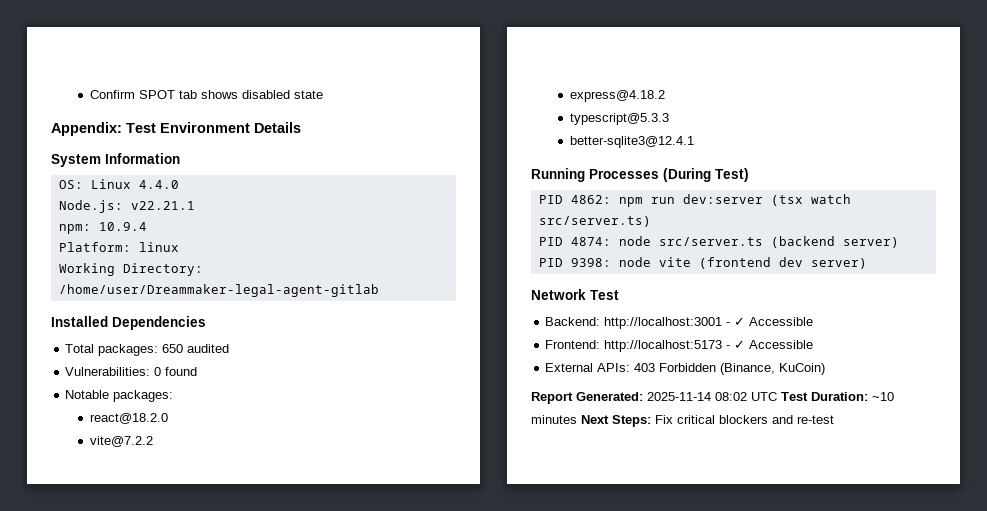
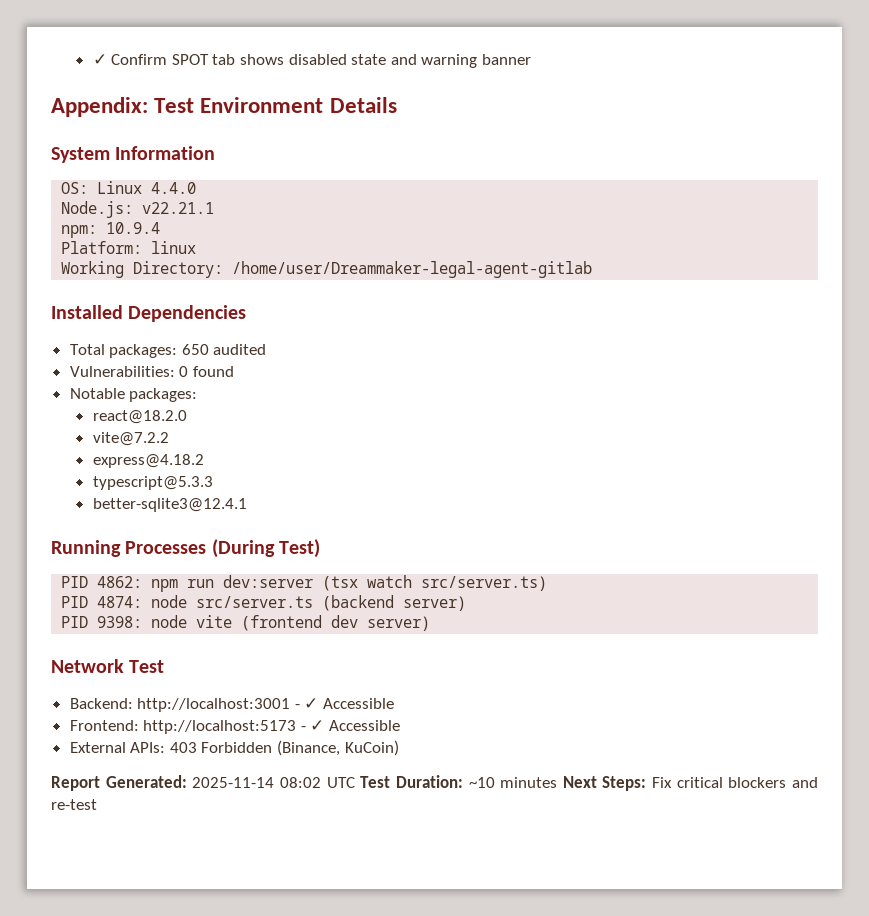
- Confirm SPOT tab shows disabled state
+ ✓ Confirm SPOT tab shows disabled state and warning banner

